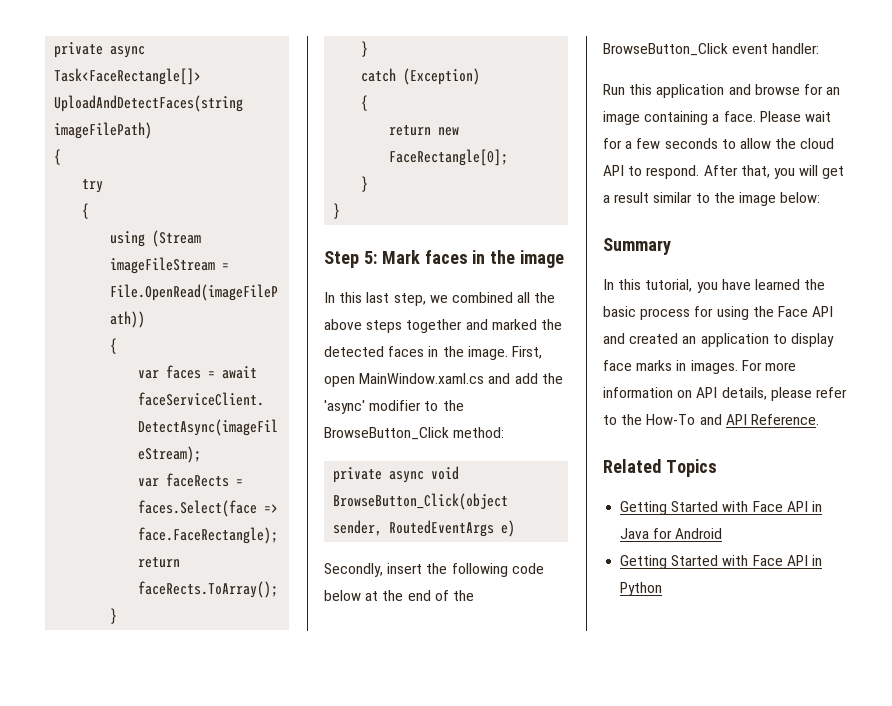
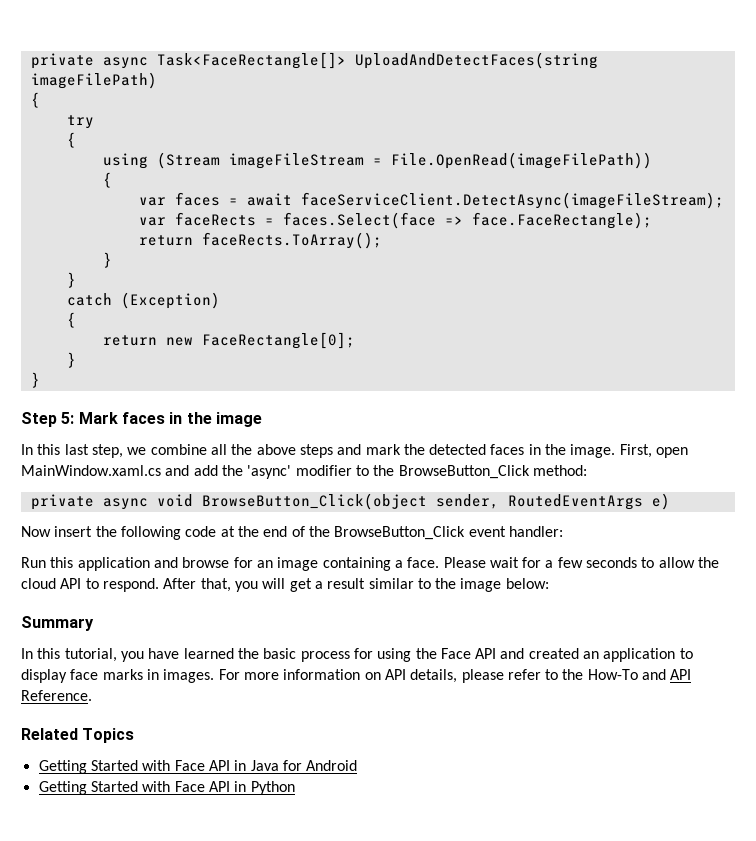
- In this last step, we combined all the above steps together and marked the detected faces in the image.
+ In this last step, we combine all the above steps and mark the detected faces in the image.
- Secondly, insert the following code below at the end of the BrowseButton_Click event handler:
+ Now insert the following code at the end of the BrowseButton_Click event handler:

